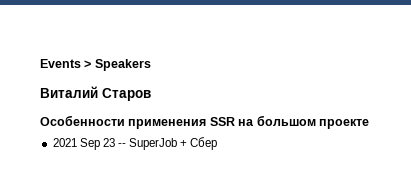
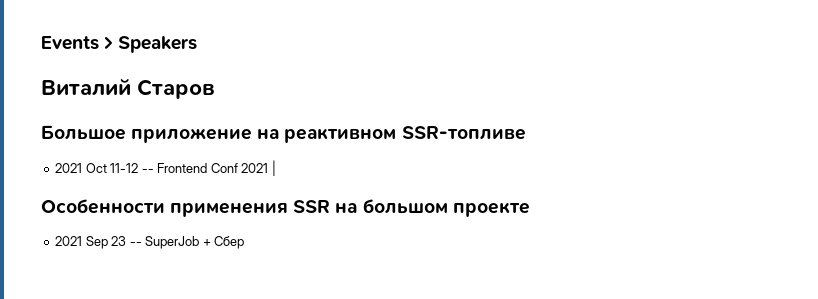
+ Большое приложение на реактивном SSR-топливе
+ 2021 Oct 11-12 -- Frontend Conf 2021 |

